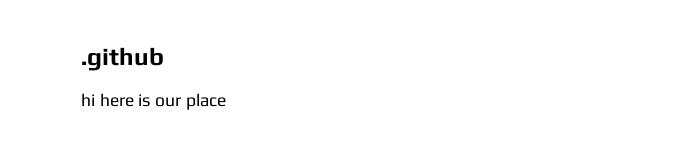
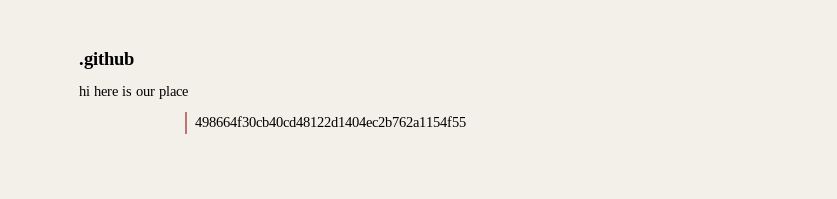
+ 498664f30cb40cd48122d1404ec2b762a1154f55

